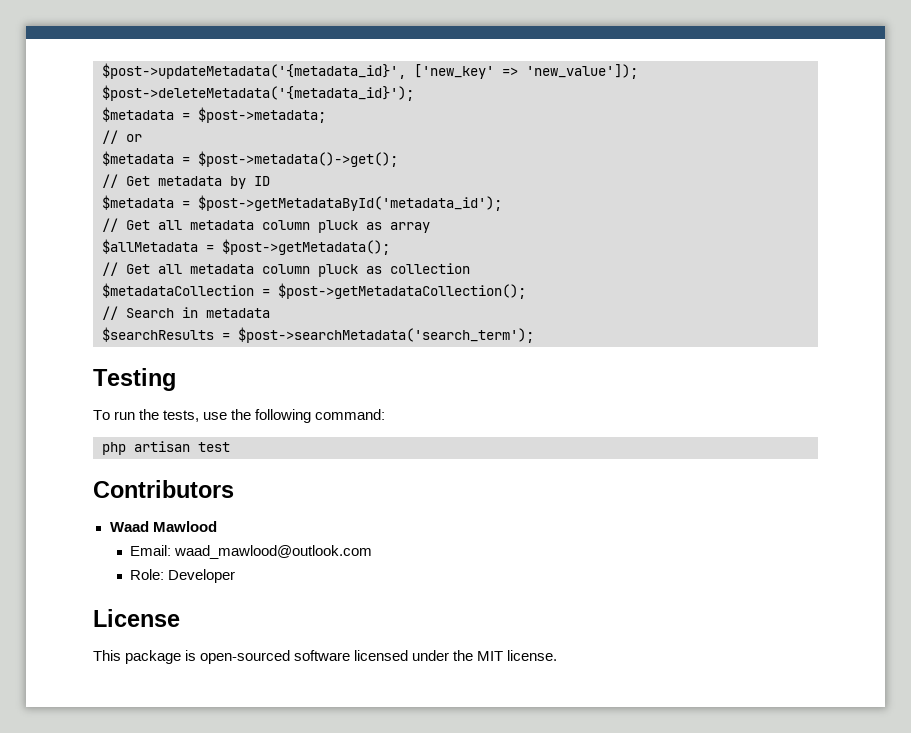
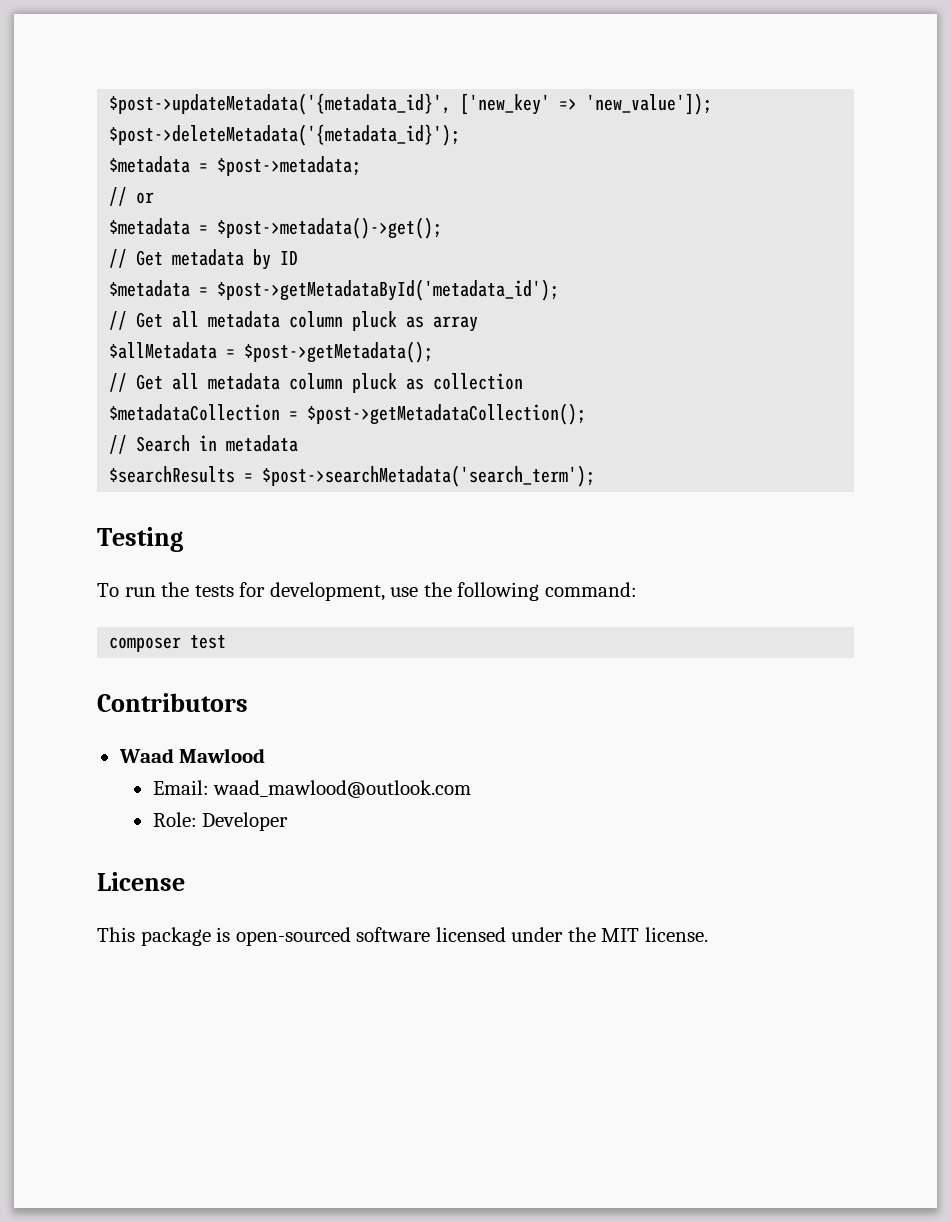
- To run the tests, use the following command:
+ To run the tests for development, use the following command:
- php artisan test
+ composer test

